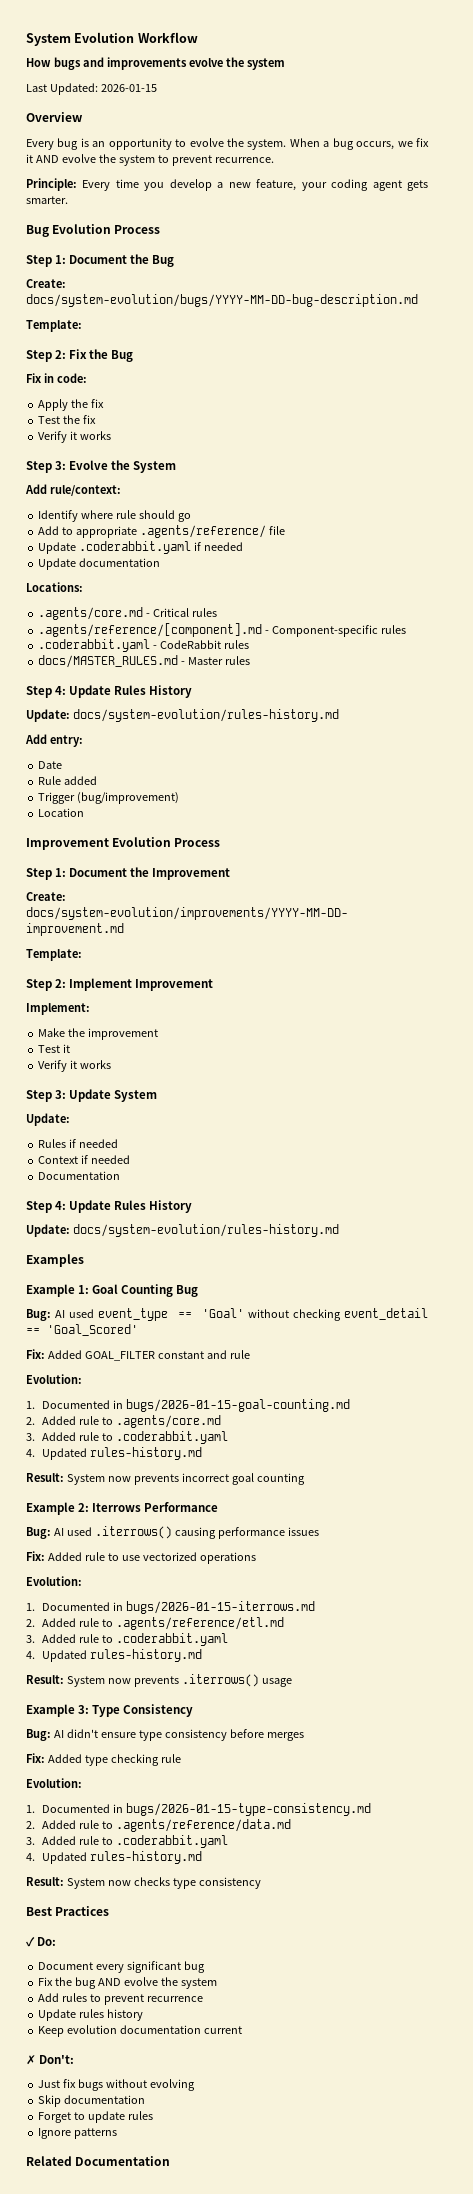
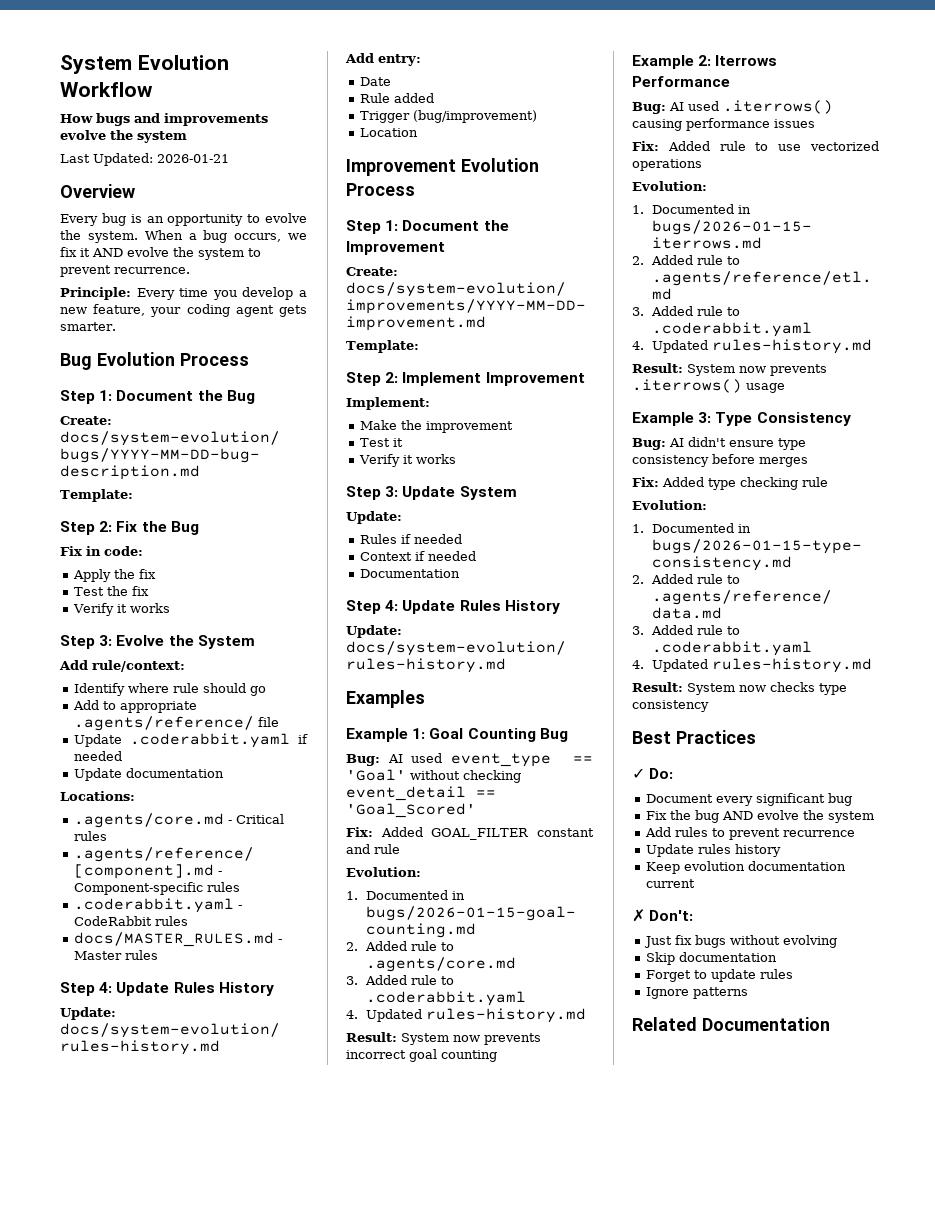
- Last Updated: 2026-01-15
+ Last Updated: 2026-01-21

